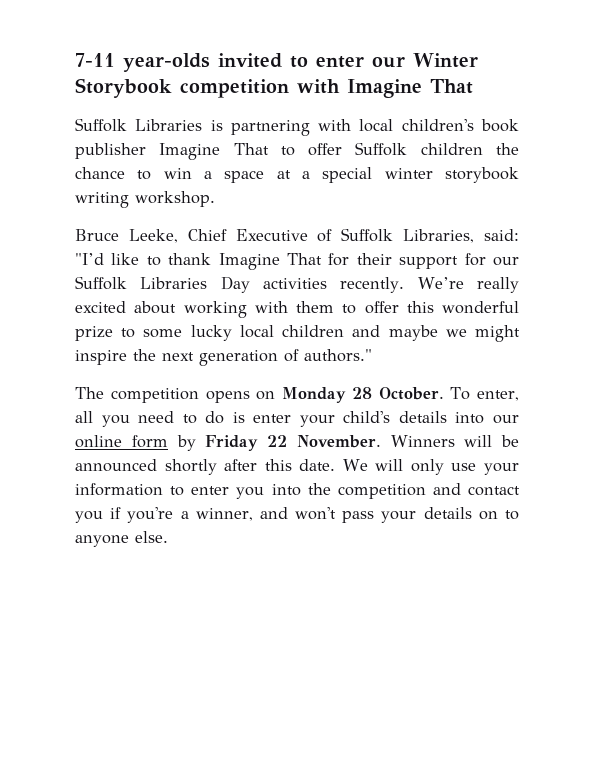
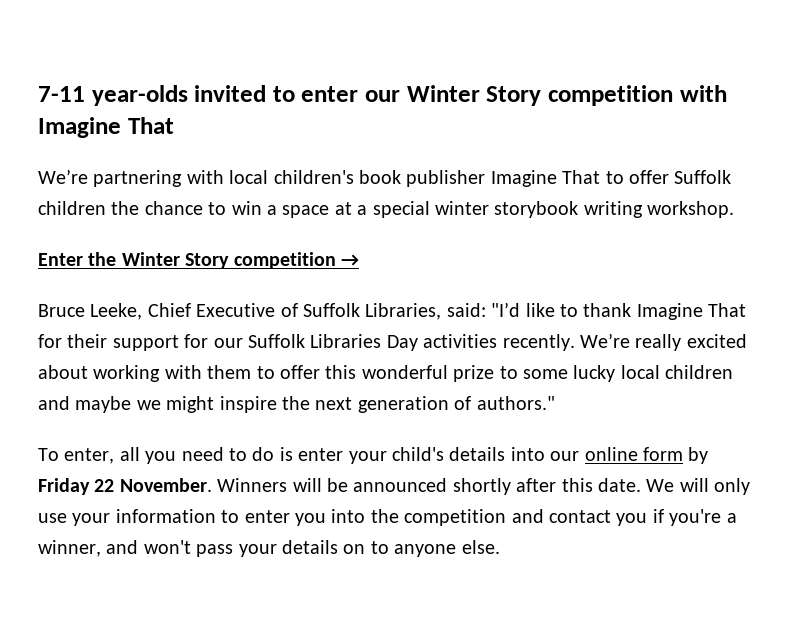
- 7-11 year-olds invited to enter our Winter Storybook competition with Imagine That
+ 7-11 year-olds invited to enter our Winter Story competition with Imagine That
- Suffolk Libraries is partnering with local children's book publisher Imagine That to offer Suffolk children the chance to win a space at a special winter storybook writing workshop.
+ We’re partnering with local children's book publisher Imagine That to offer Suffolk children the chance to win a space at a special winter storybook writing workshop.
+ Enter the Winter Story competition →
- The competition opens on Monday 28 October.

